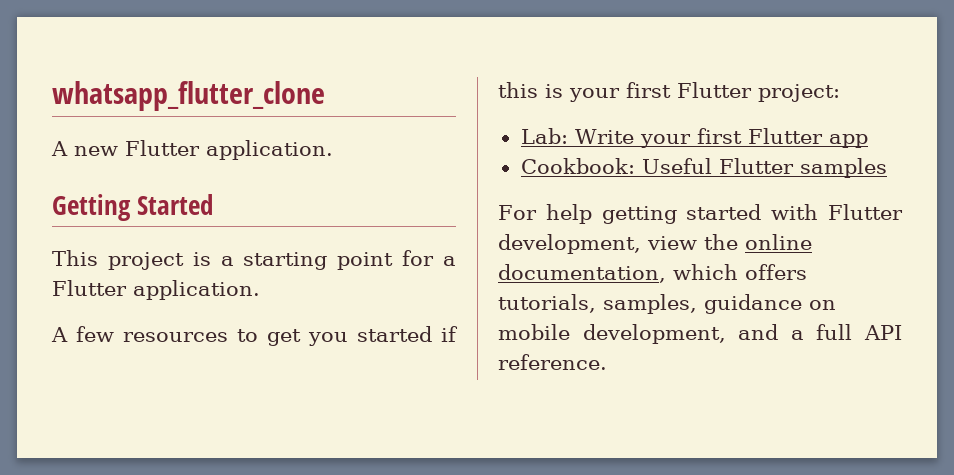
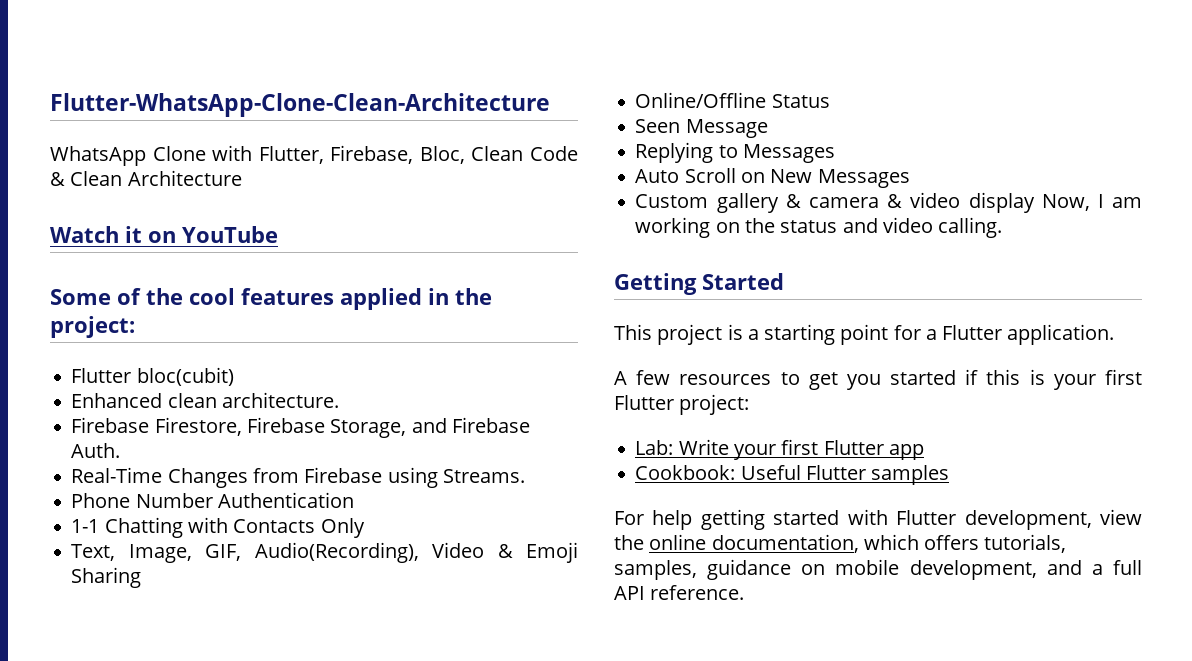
- whatsapp_flutter_clone
- A new Flutter application.
+ Flutter-WhatsApp-Clone-Clean-Architecture
+ WhatsApp Clone with Flutter, Firebase, Bloc, Clean Code & Clean Architecture
+ Watch it on YouTube
+ Some of the cool features applied in the project:
+ Flutter bloc(cubit)
+ Enhanced clean architecture.
+ Firebase Firestore, Firebase Storage, and Firebase Auth.
+ Real-Time Changes from Firebase using Streams.
+ Phone Number Authentication
+ 1-1 Chatting with Contacts Only
+ Text, Image, GIF, Audio(Recording), Video & Emoji Sharing
+ Online/Offline Status
+ Seen Message
+ Replying to Messages
+ Auto Scroll on New Messages
+ Custom gallery & camera & video display Now, I am working on the status and video calling.

